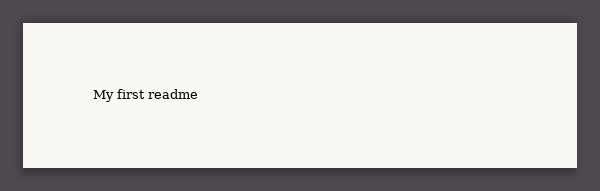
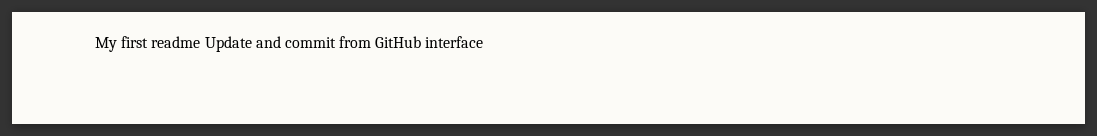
- My first readme
+ My first readme Update and commit from GitHub interface

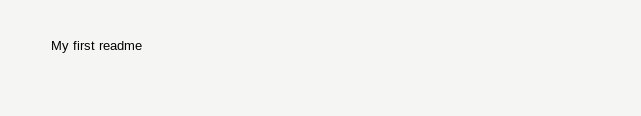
- My first readme Update and commit from GitHub interface
+ My first readme

